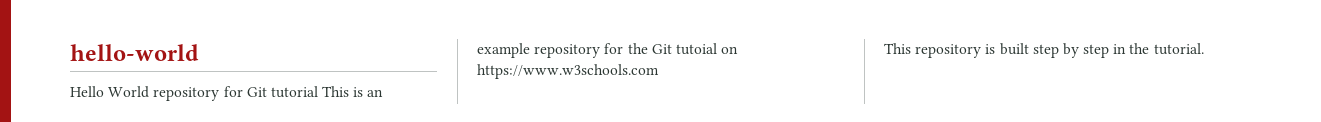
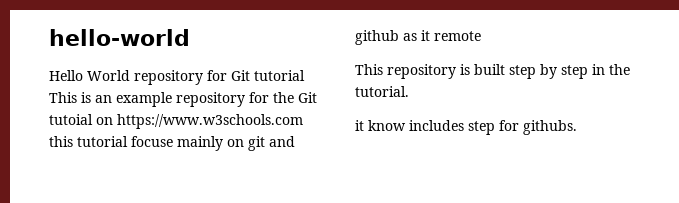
- Hello World repository for Git tutorial This is an example repository for the Git tutoial on https://www.w3schools.com
+ Hello World repository for Git tutorial This is an example repository for the Git tutoial on https://www.w3schools.com this tutorial focuse mainly on git and github as it remote
+ it know includes step for githubs.

